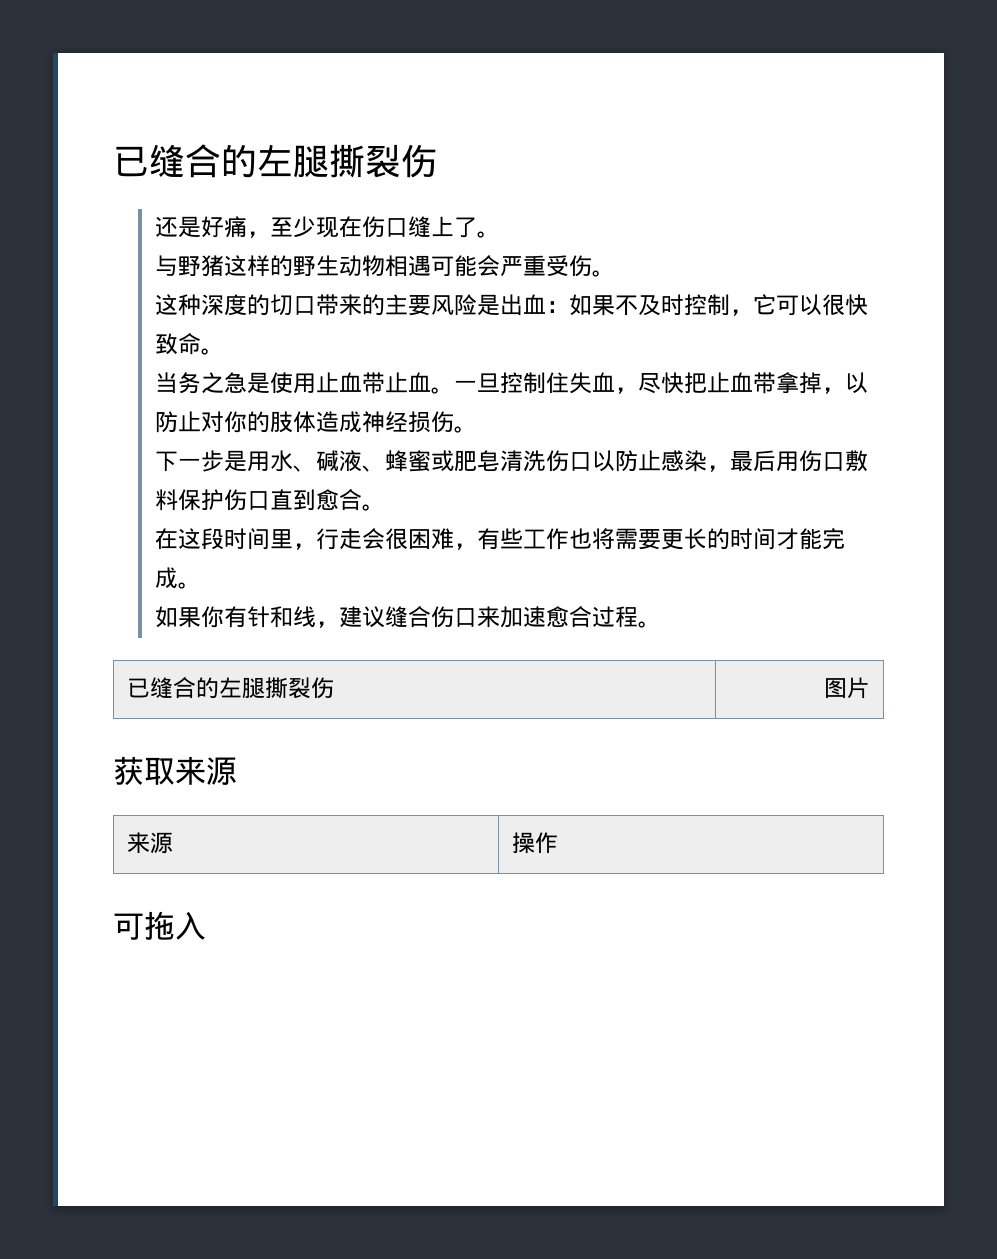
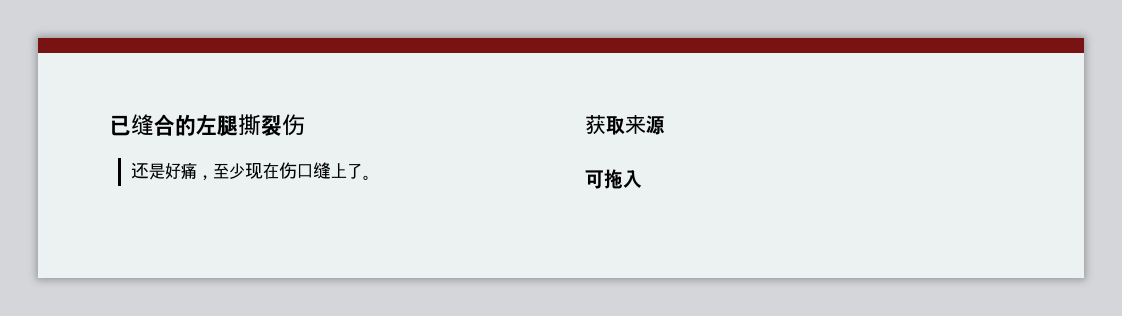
- 与野猪这样的野生动物相遇可能会严重受伤。
- 这种深度的切口带来的主要风险是出血：如果不及时控制，它可以很快致命。
- 当务之急是使用止血带止血。一旦控制住失血，尽快把止血带拿掉，以防止对你的肢体造成神经损伤。
- 下一步是用水、碱液、蜂蜜或肥皂清洗伤口以防止感染，最后用伤口敷料保护伤口直到愈合。
- 在这段时间里，行走会很困难，有些工作也将需要更长的时间才能完成。
- 如果你有针和线，建议缝合伤口来加速愈合过程。
- 已缝合的左腿撕裂伤 | 图片
- 来源 | 操作

